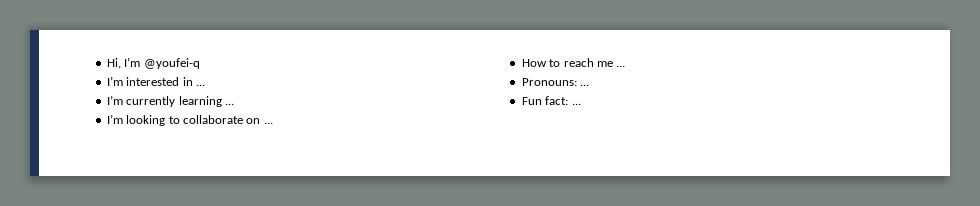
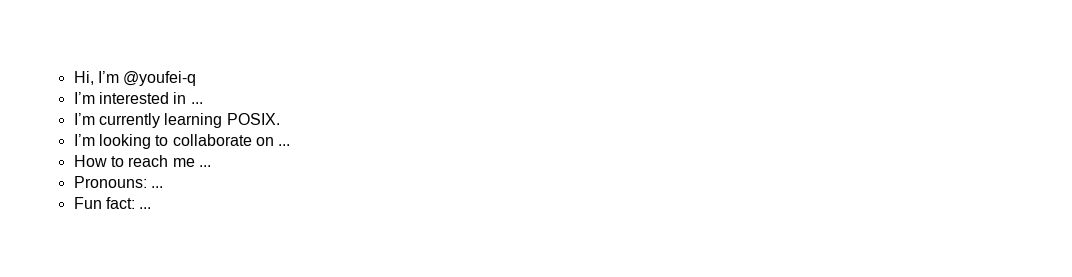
- I’m currently learning ...
+ I’m currently learning POSIX.

